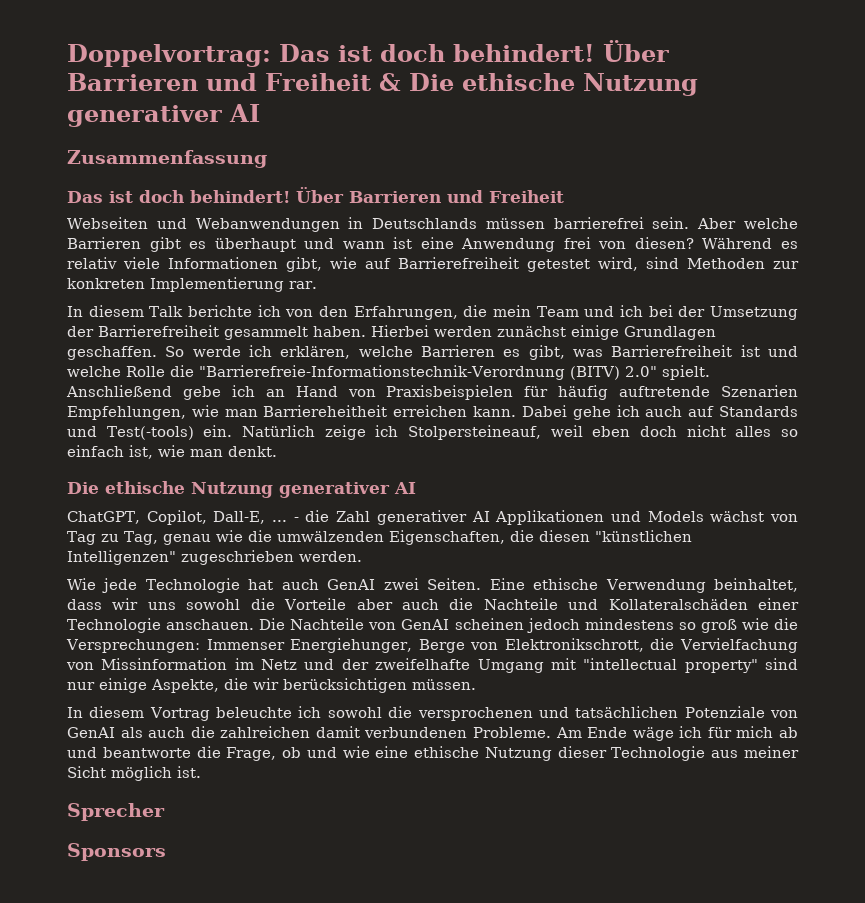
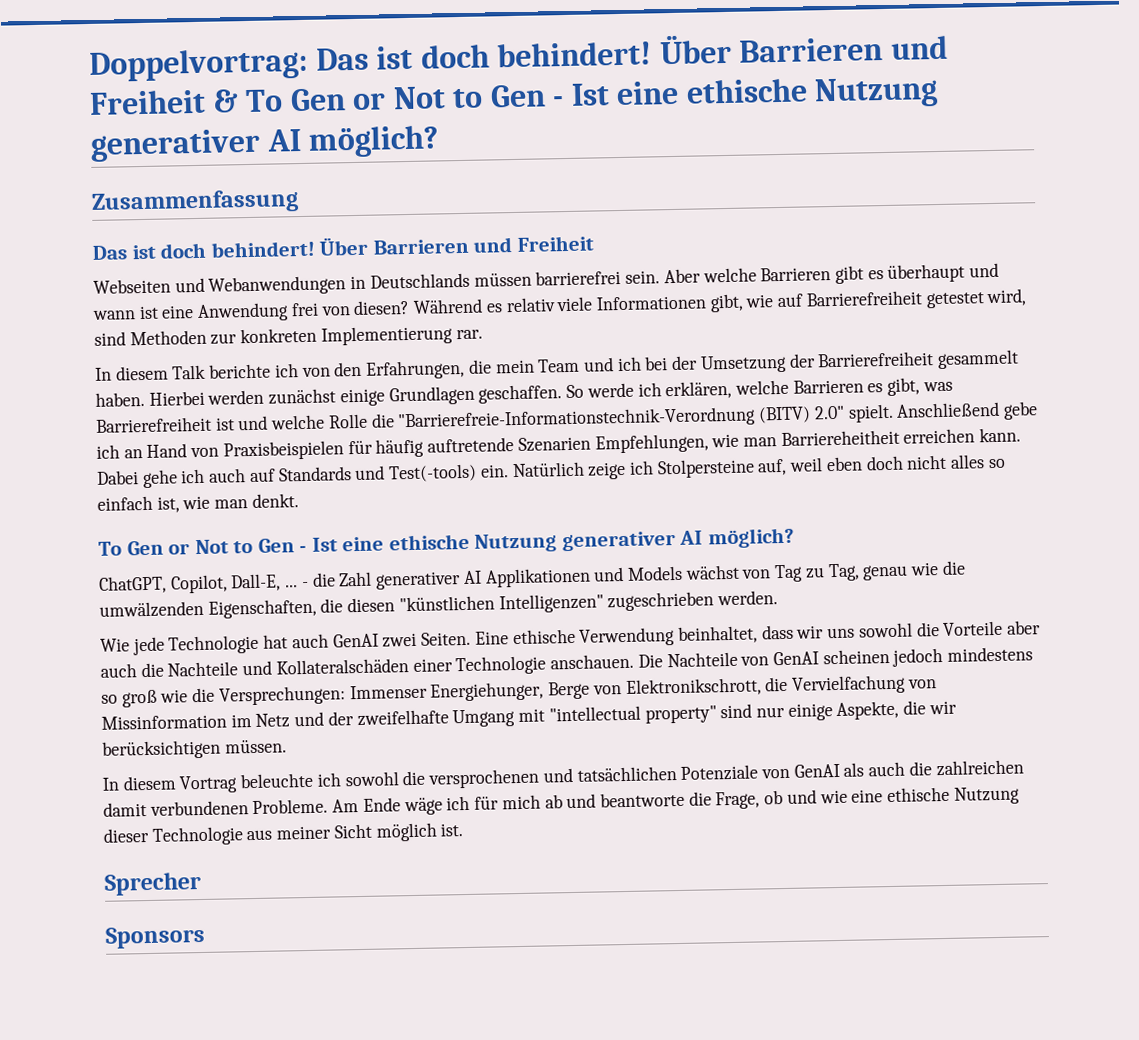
- Über Barrieren und Freiheit & Die ethische Nutzung generativer AI
+ Über Barrieren und Freiheit & To Gen or Not to Gen - Ist eine ethische Nutzung generativer AI möglich?
- Natürlich zeige ich Stolpersteineauf, weil eben doch nicht alles so einfach ist, wie man denkt.
- Die ethische Nutzung generativer AI
+ Natürlich zeige ich Stolpersteine auf, weil eben doch nicht alles so einfach ist, wie man denkt.
+ To Gen or Not to Gen - Ist eine ethische Nutzung generativer AI möglich?

